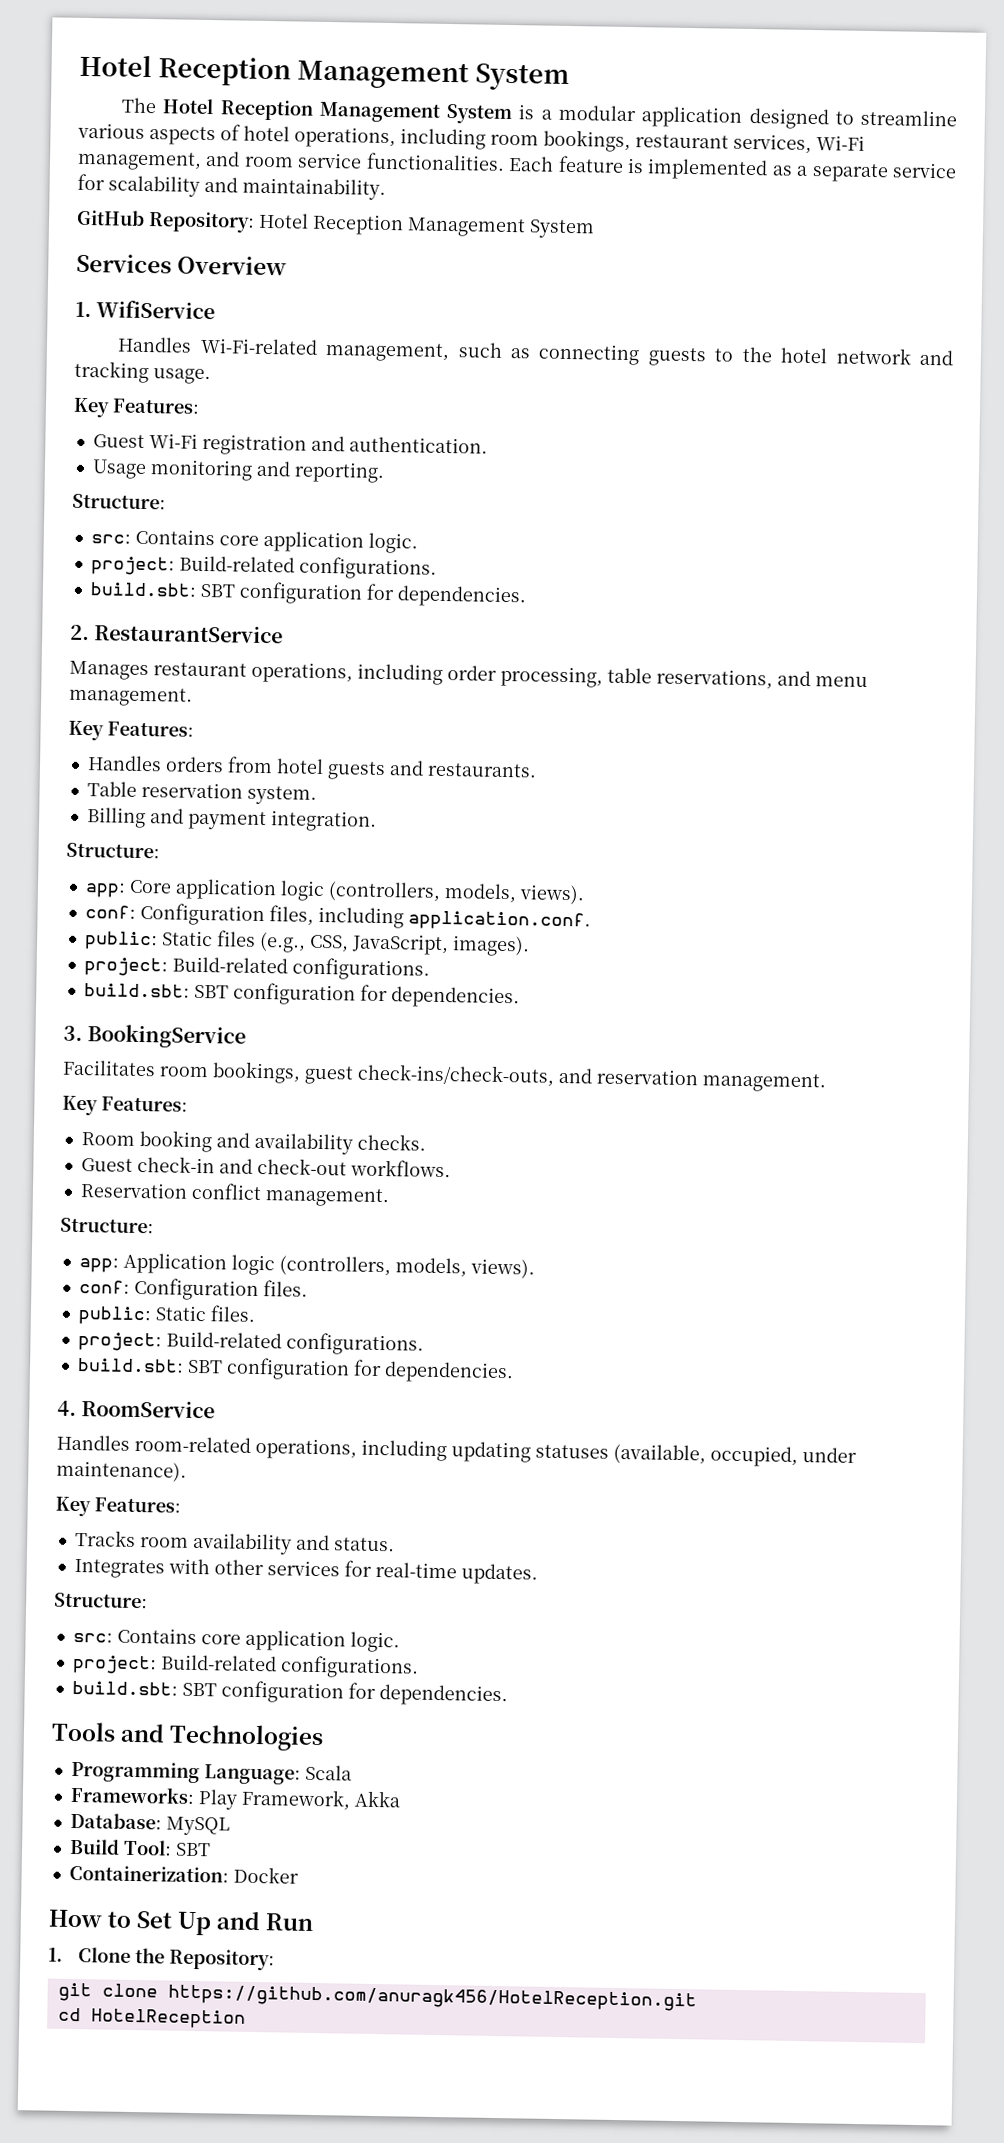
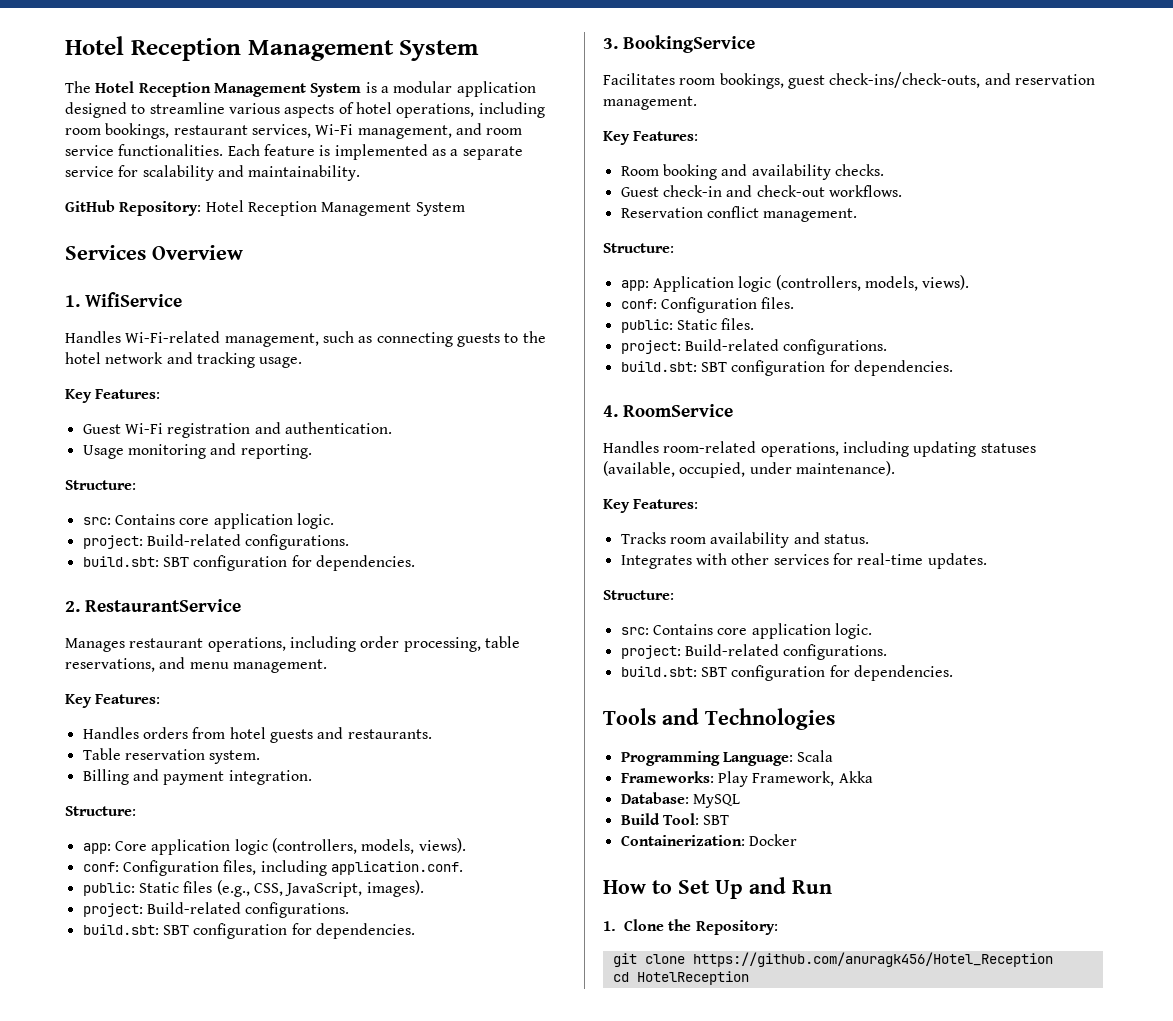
- git clone https://github.com/anuragk456/HotelReception.git
+ git clone https://github.com/anuragk456/Hotel_Reception

